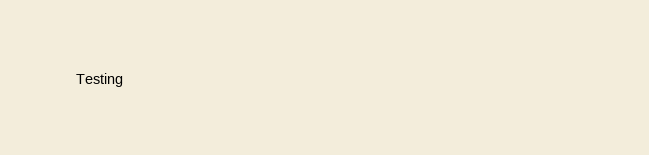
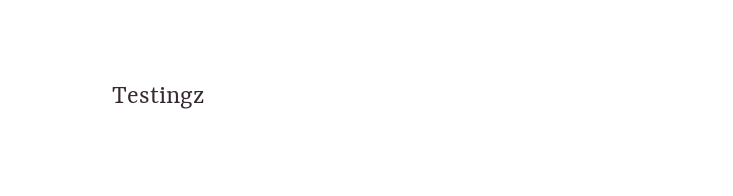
- Testing
+ Testingz

